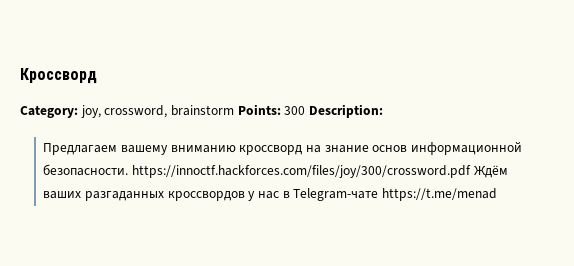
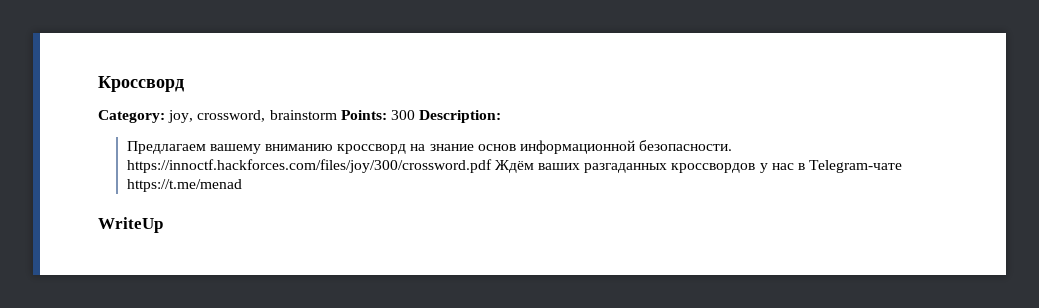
+ WriteUp

